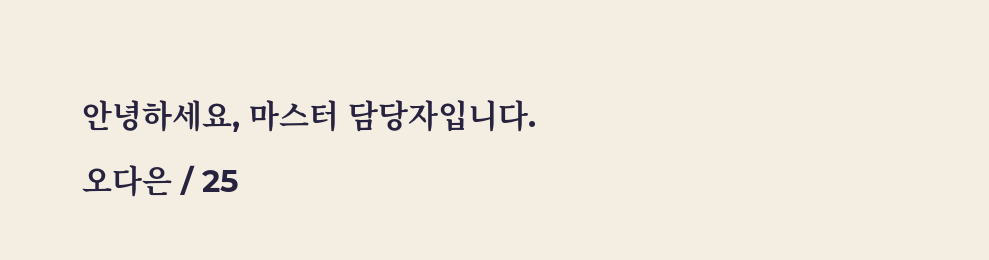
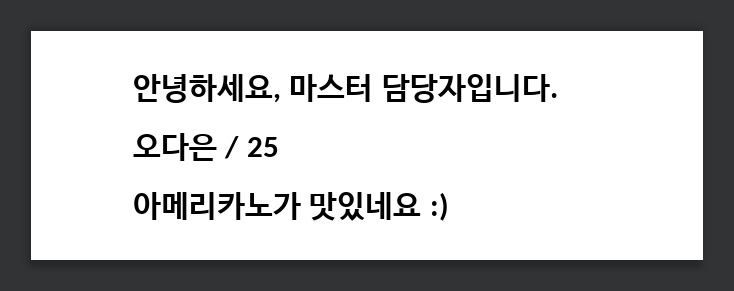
+ 아메리카노가 맛있네요 :)

